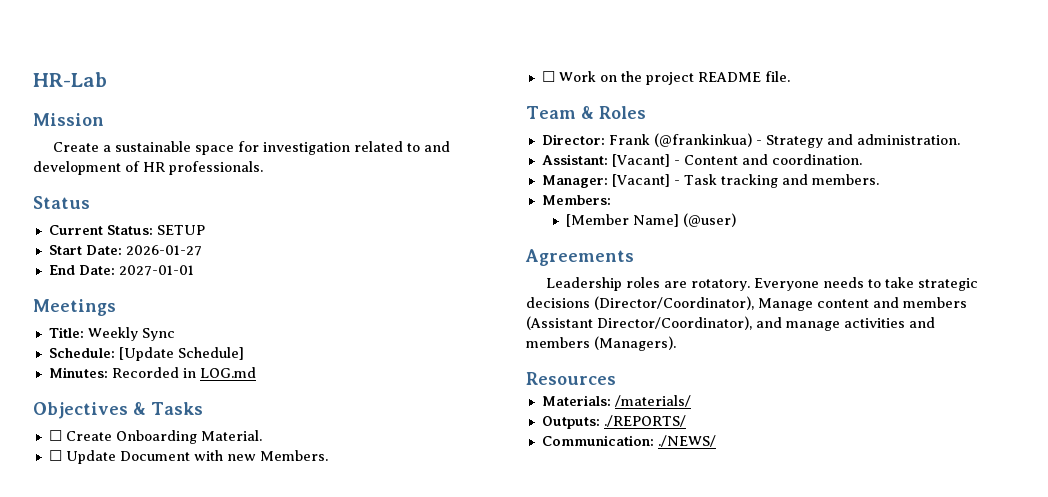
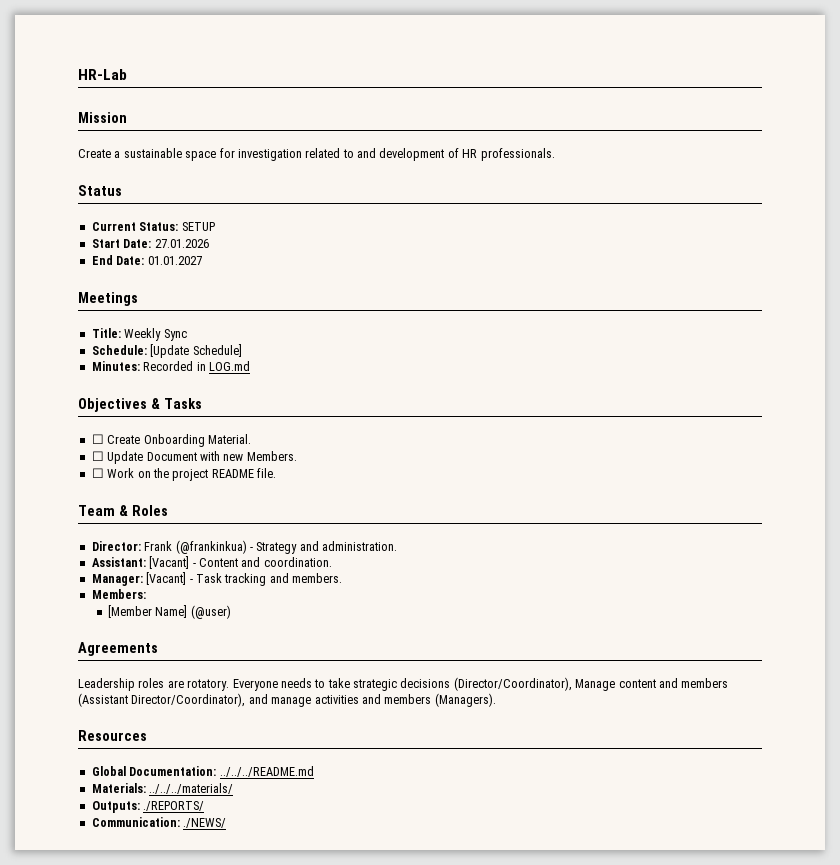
- Start Date: 2026-01-27
+ Start Date: 27.01.2026
- End Date: 2027-01-01
+ End Date: 01.01.2027
+ Global Documentation: ../../../README.md
- Materials: /materials/
+ Materials: ../../../materials/

